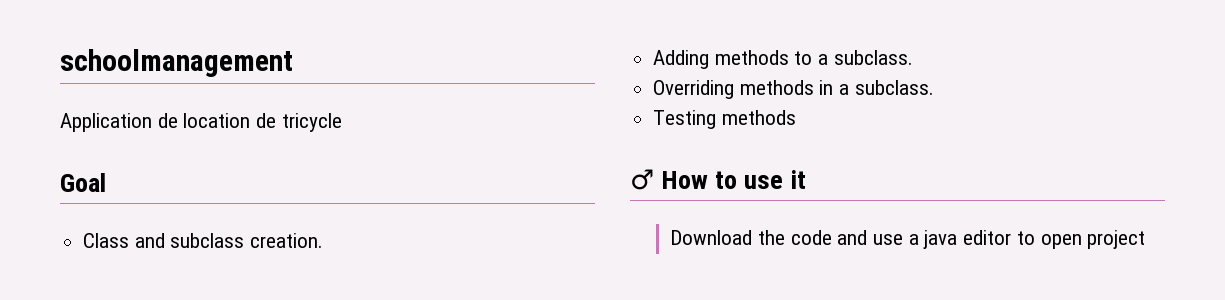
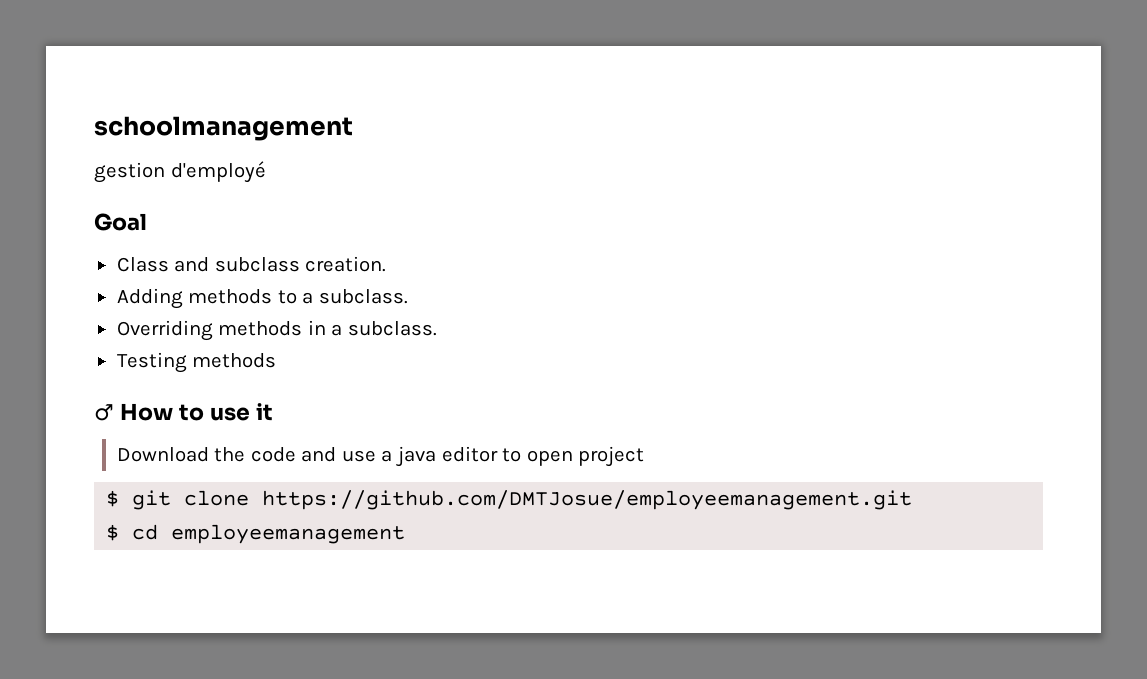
- Application de location de tricycle
+ gestion d'employé
+ $ git clone https://github.com/DMTJosue/employeemanagement.git
+ $ cd employeemanagement

